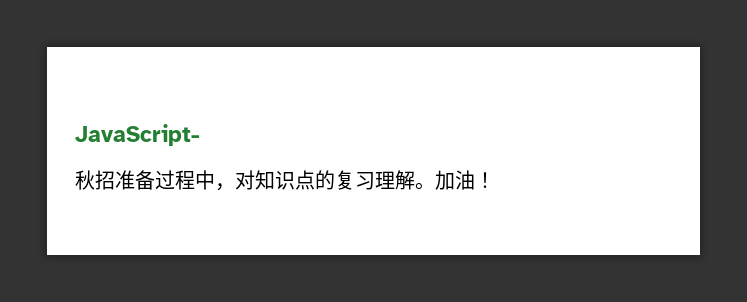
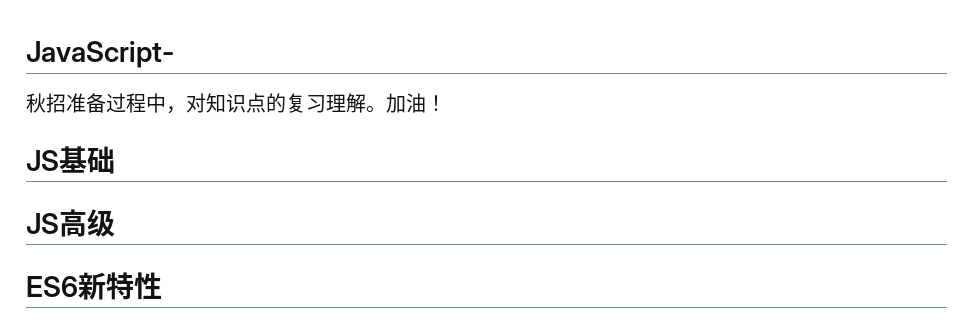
+ JS基础
+ JS高级
+ ES6新特性

